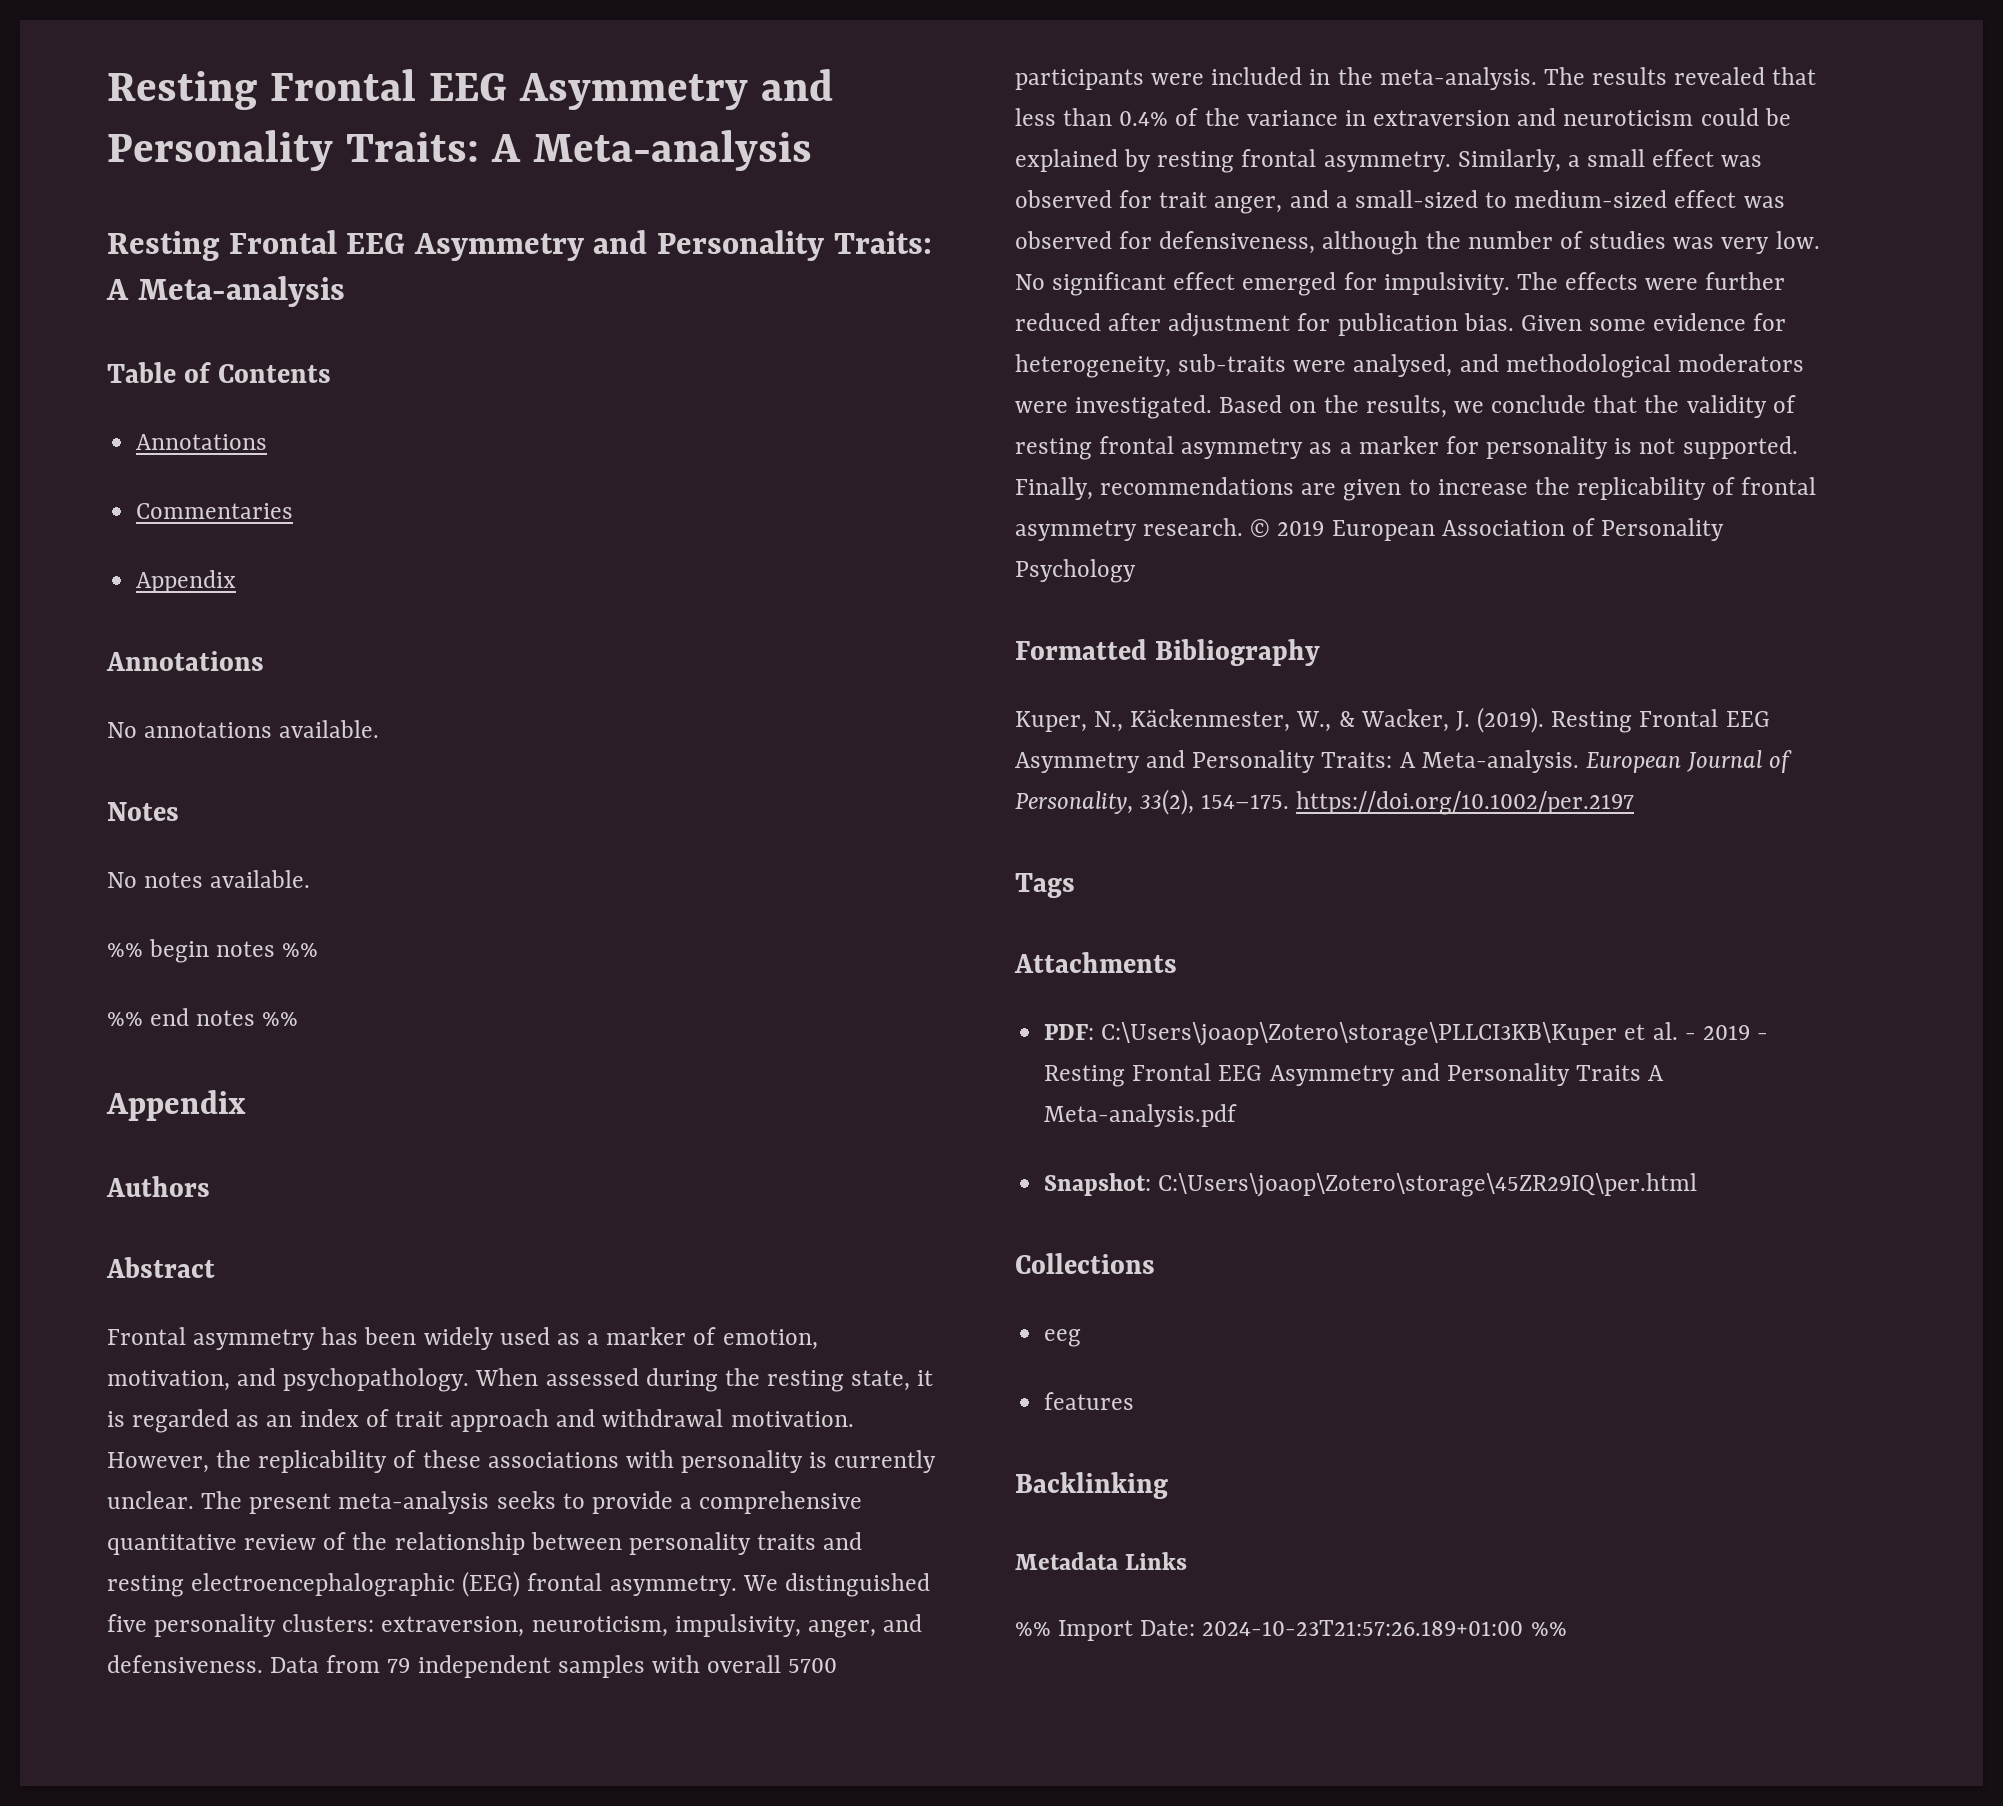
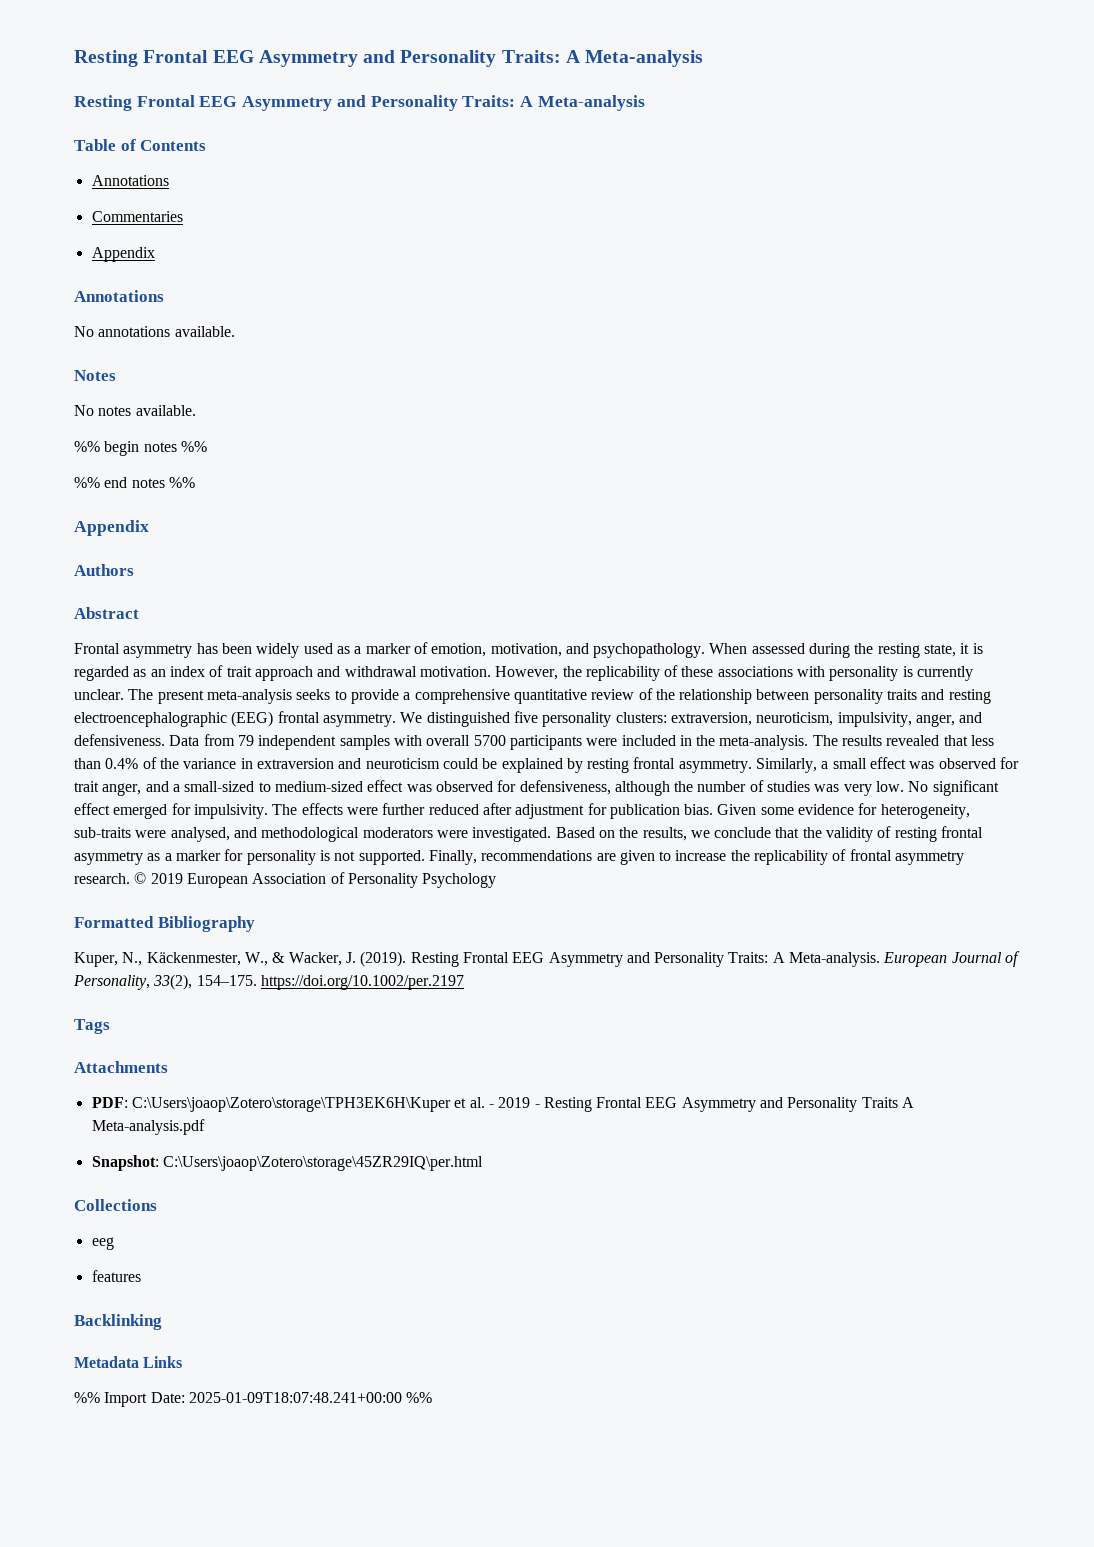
- PDF: C:\Users\joaop\Zotero\storage\PLLCI3KB\Kuper et al. - 2019 - Resting Frontal EEG Asymmetry and Personality Traits A Meta-analysis.pdf
+ PDF: C:\Users\joaop\Zotero\storage\TPH3EK6H\Kuper et al. - 2019 - Resting Frontal EEG Asymmetry and Personality Traits A Meta-analysis.pdf
- %% Import Date: 2024-10-23T21:57:26.189+01:00 %%
+ %% Import Date: 2025-01-09T18:07:48.241+00:00 %%

